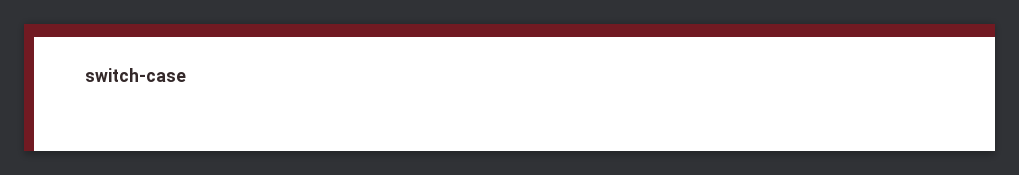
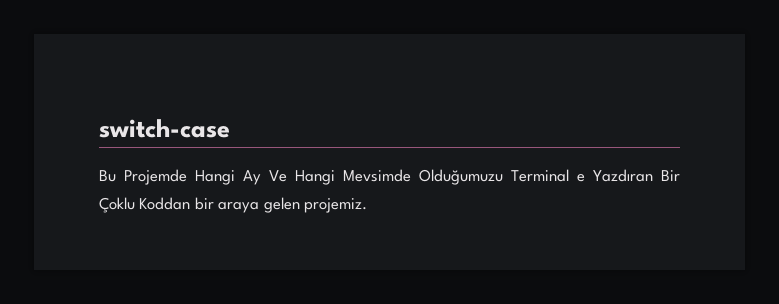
+ Bu Projemde Hangi Ay Ve Hangi Mevsimde Olduğumuzu Terminal e Yazdıran Bir Çoklu Koddan bir araya gelen projemiz.

